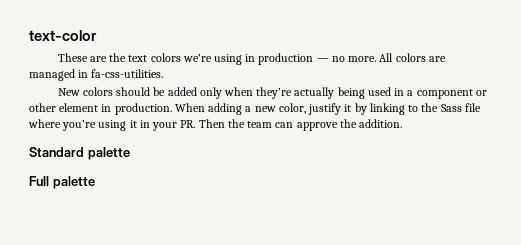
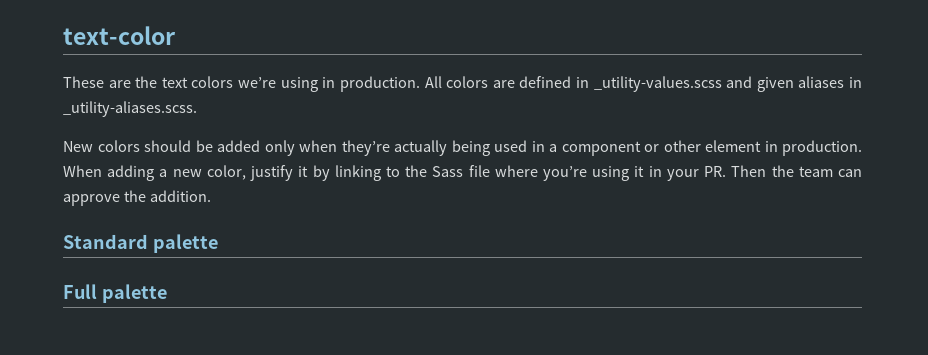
- These are the text colors we’re using in production — no more. All colors are managed in fa-css-utilities.
+ These are the text colors we’re using in production. All colors are defined in _utility-values.scss and given aliases in _utility-aliases.scss.

